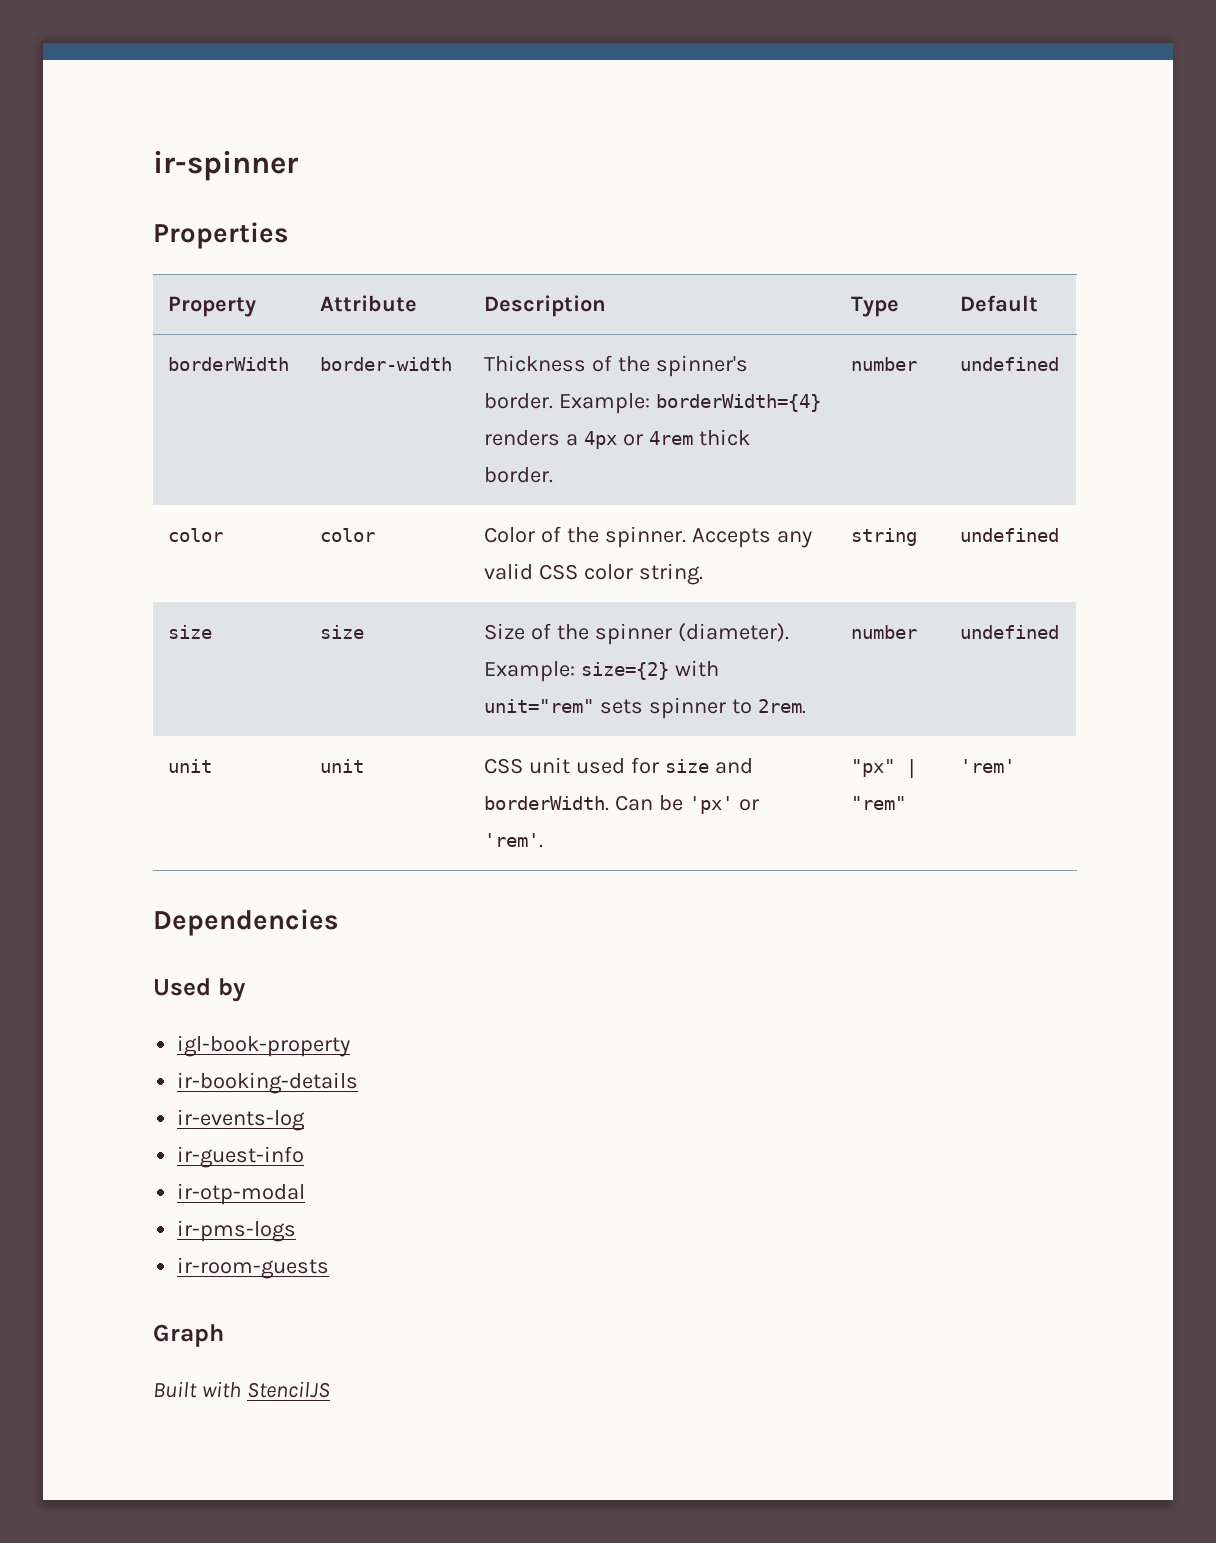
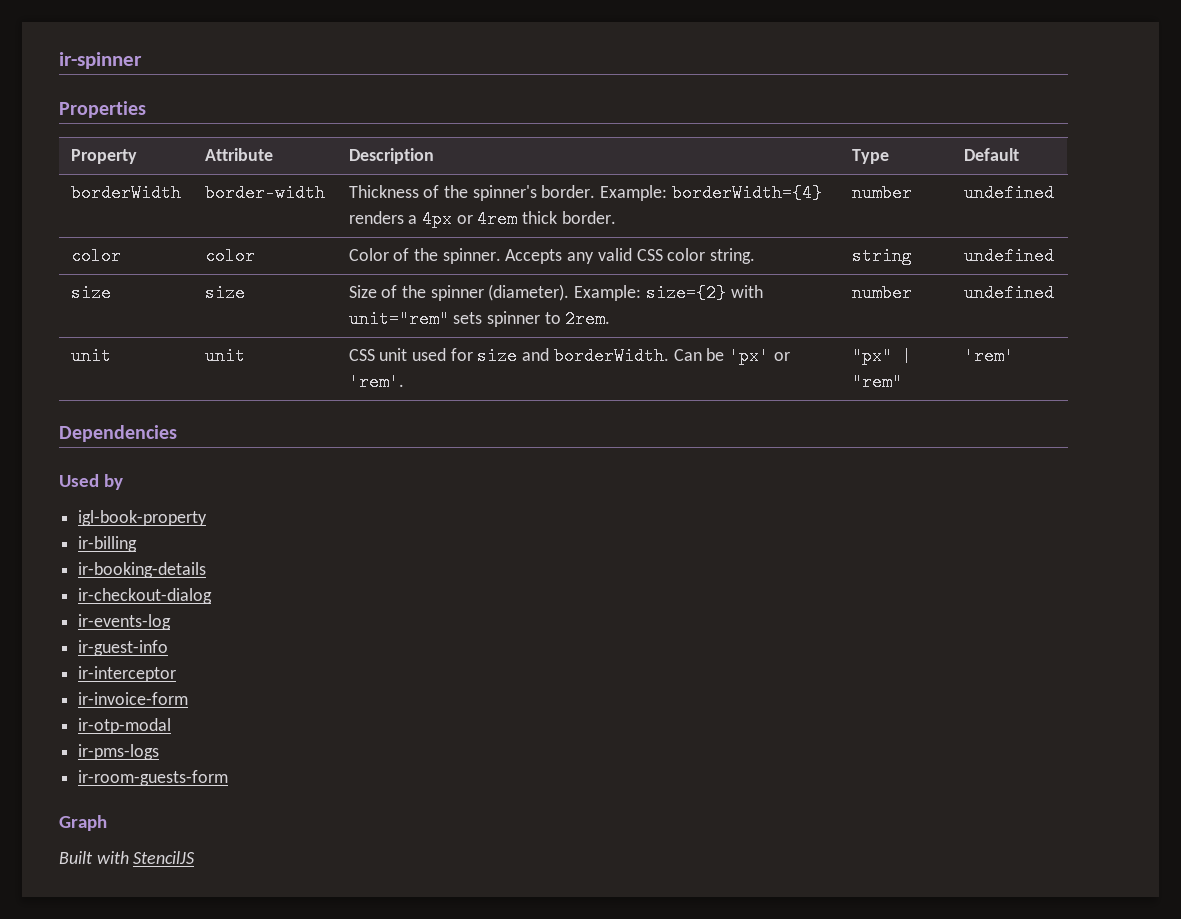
+ ir-billing
+ ir-checkout-dialog
+ ir-interceptor
+ ir-invoice-form
- ir-room-guests
+ ir-room-guests-form

